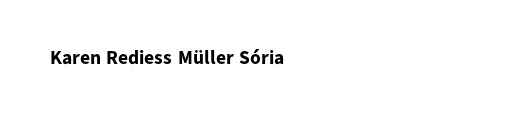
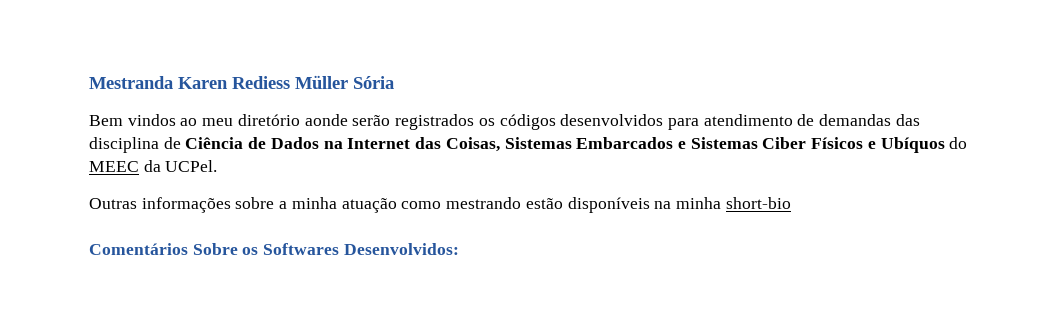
- Karen Rediess Müller Sória
+ Mestranda Karen Rediess Müller Sória
+ Bem vindos ao meu diretório aonde serão registrados os códigos desenvolvidos para atendimento de demandas das disciplina de Ciência de Dados na Internet das Coisas, Sistemas Embarcados e Sistemas Ciber Físicos e Ubíquos do MEEC da UCPel.
+ Outras informações sobre a minha atuação como mestrando estão disponíveis na minha short-bio
+ Comentários Sobre os Softwares Desenvolvidos:

